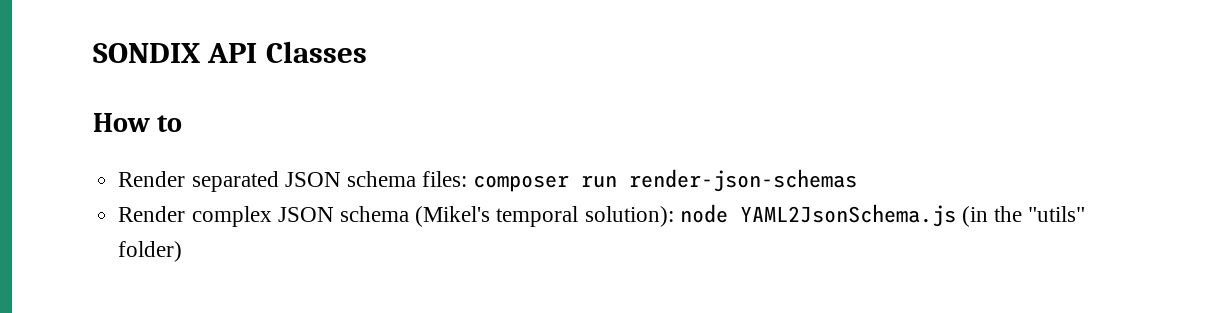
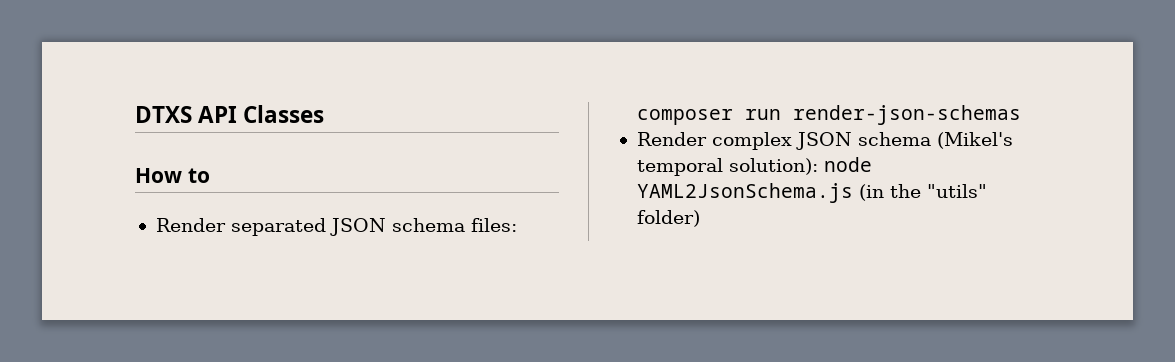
- SONDIX API Classes
+ DTXS API Classes

